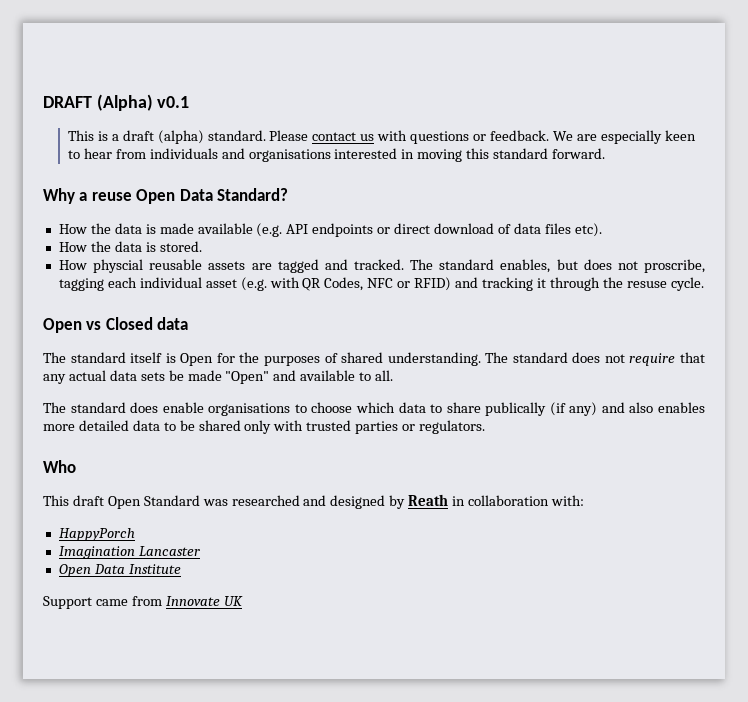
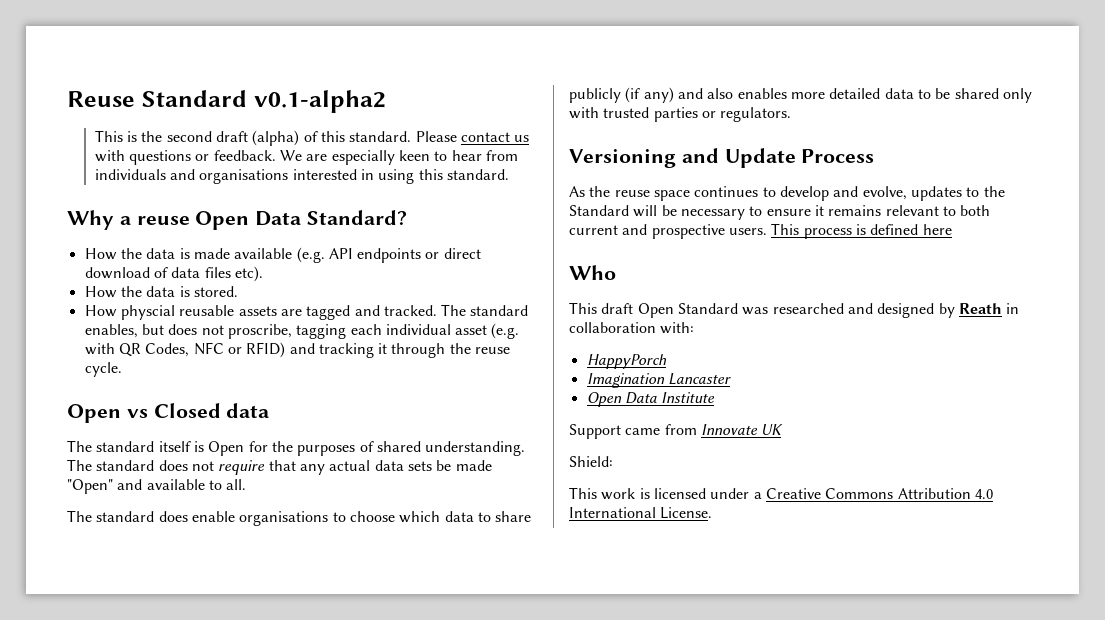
- DRAFT (Alpha) v0.1
+ Reuse Standard v0.1-alpha2
- This is a draft (alpha) standard.
+ This is the second draft (alpha) of this standard.
- We are especially keen to hear from individuals and organisations interested in moving this standard forward.
+ We are especially keen to hear from individuals and organisations interested in using this standard.
- The standard enables, but does not proscribe, tagging each individual asset (e.g. with QR Codes, NFC or RFID) and tracking it through the resuse cycle.
+ The standard enables, but does not proscribe, tagging each individual asset (e.g. with QR Codes, NFC or RFID) and tracking it through the reuse cycle.
- The standard does enable organisations to choose which data to share publically (if any) and also enables more detailed data to be shared only with trusted parties or regulators.
+ The standard does enable organisations to choose which data to share publicly (if any) and also enables more detailed data to be shared only with trusted parties or regulators.
+ Versioning and Update Process
+ As the reuse space continues to develop and evolve, updates to the Standard will be necessary to ensure it remains relevant to both current and prospective users. This process is defined here
+ Shield:
+ This work is licensed under a Creative Commons Attribution 4.0 International License.

